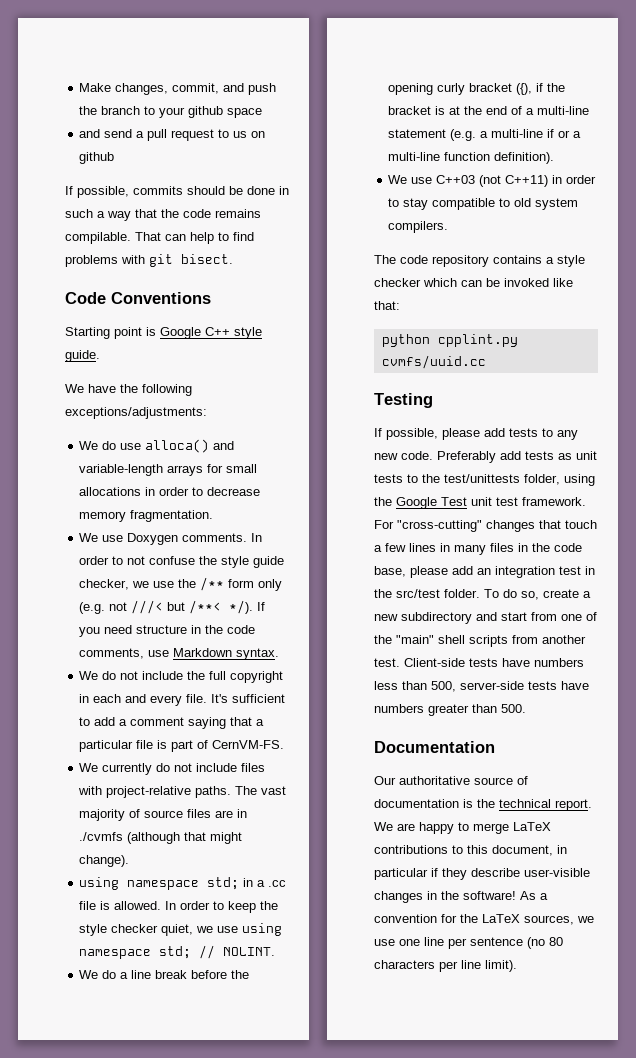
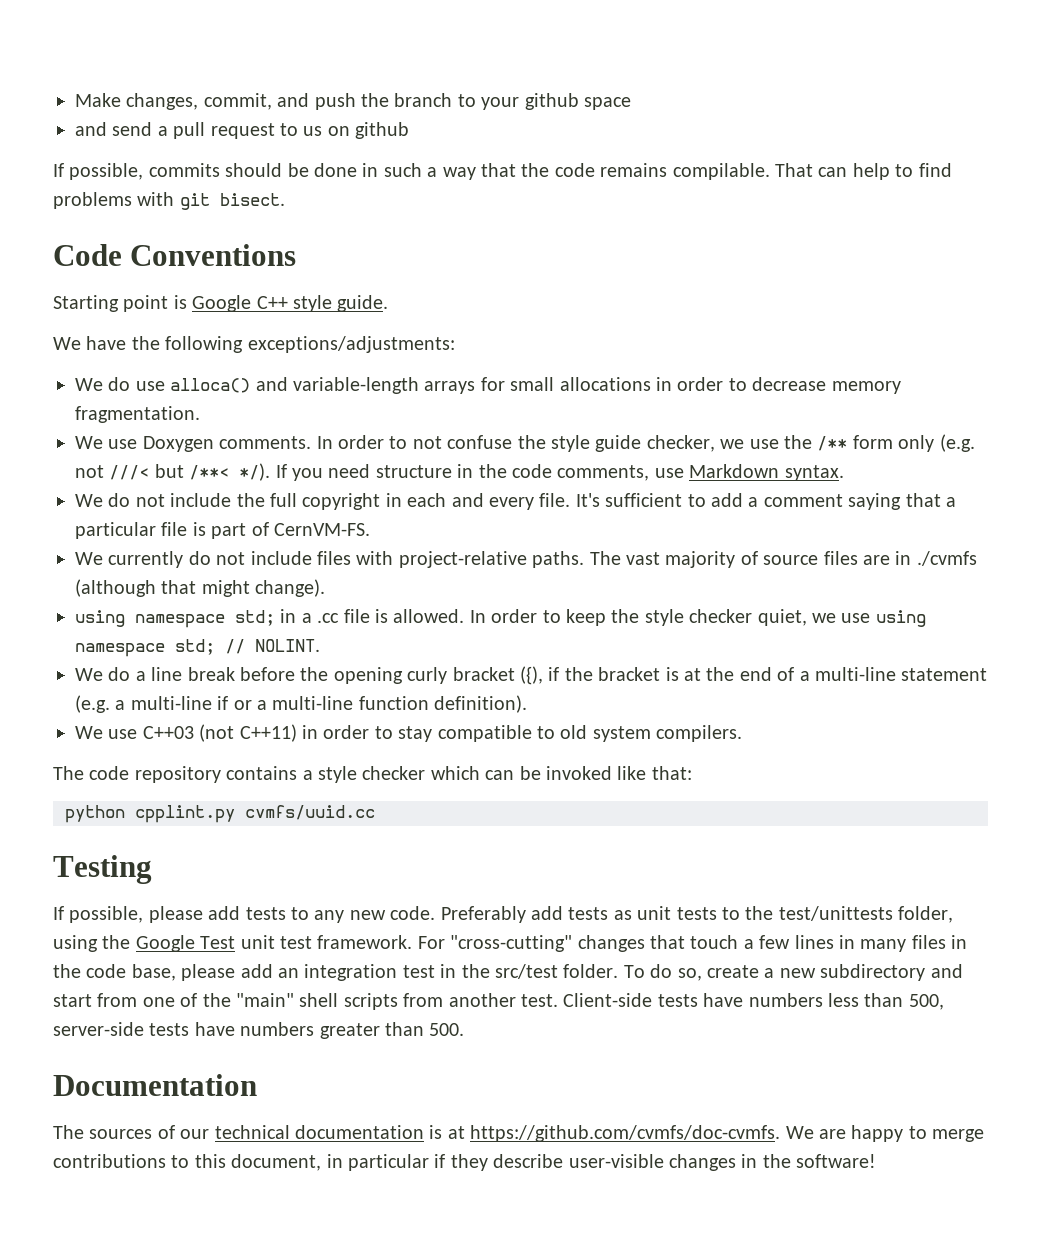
- Our authoritative source of documentation is the technical report. We are happy to merge LaTeX contributions to this document, in particular if they describe user-visible changes in the software! As a convention for the LaTeX sources, we use one line per sentence (no 80 characters per line limit).
+ The sources of our technical documentation is at https://github.com/cvmfs/doc-cvmfs. We are happy to merge contributions to this document, in particular if they describe user-visible changes in the software!

